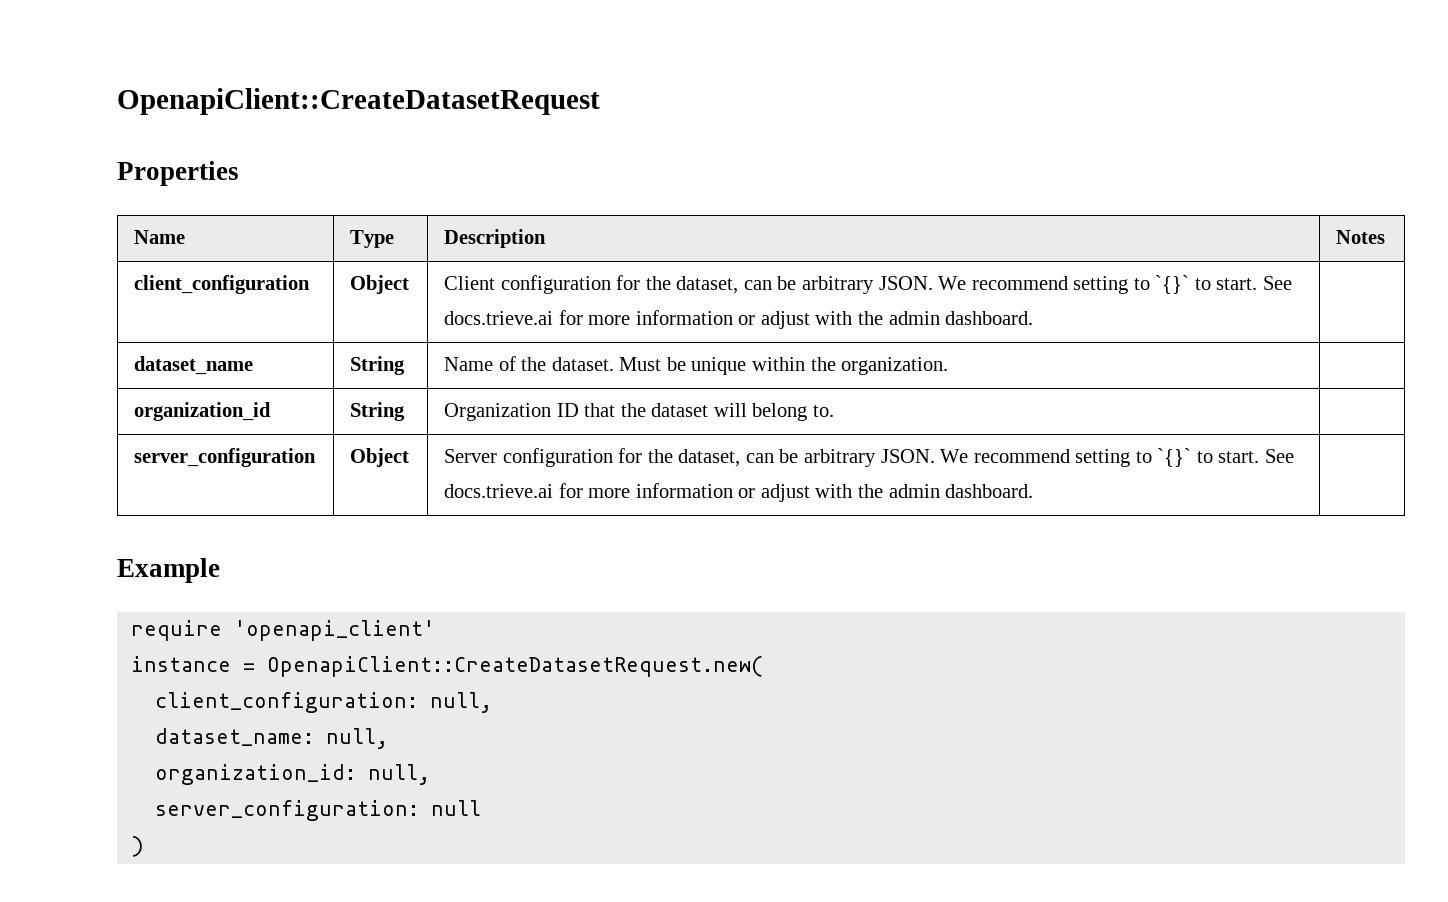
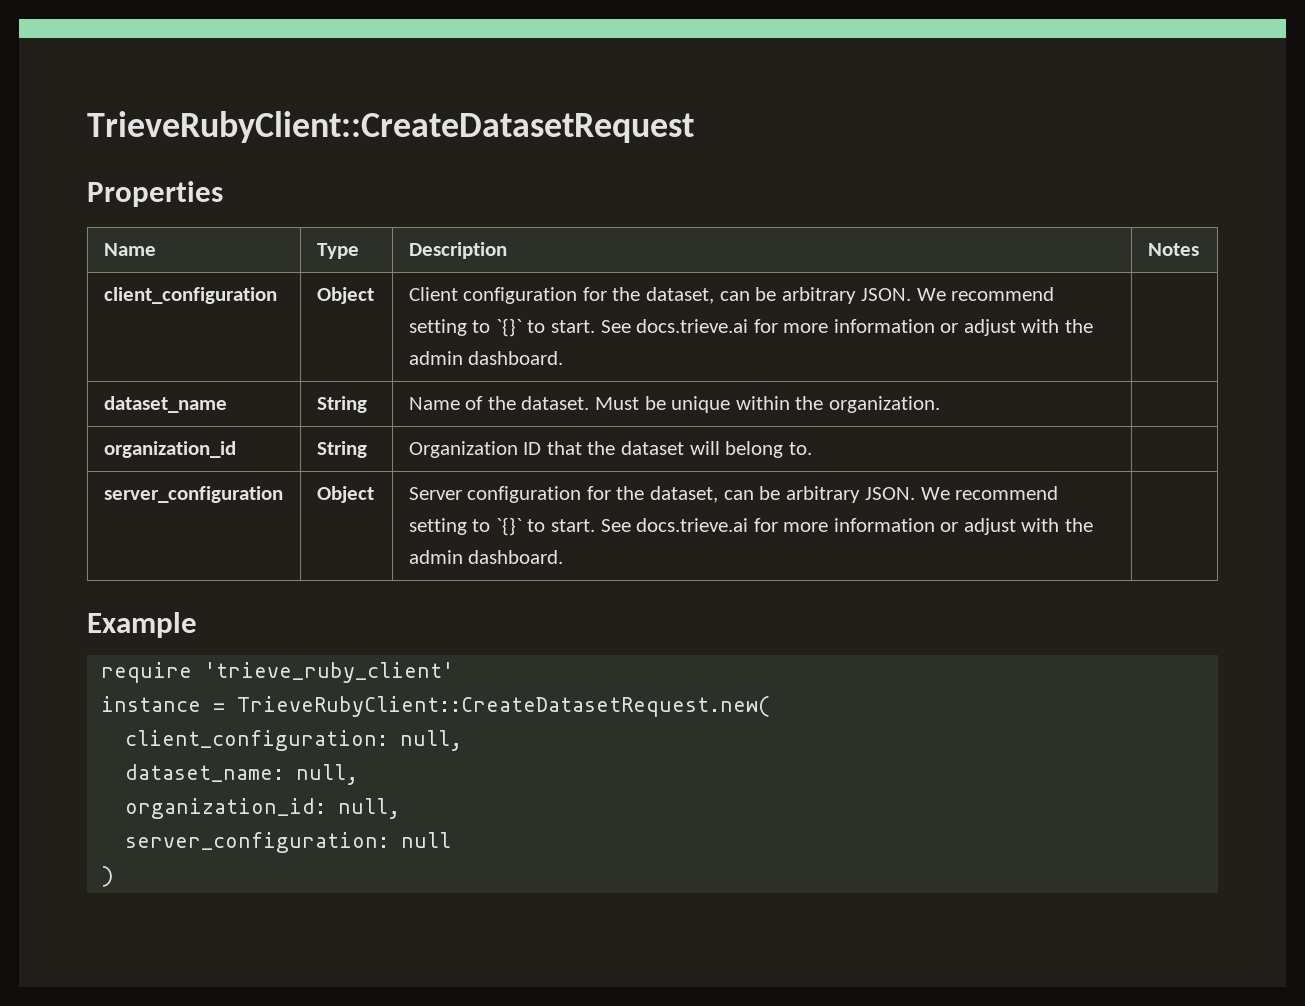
- OpenapiClient::CreateDatasetRequest
+ TrieveRubyClient::CreateDatasetRequest
- require 'openapi_client'
+ require 'trieve_ruby_client'
- instance = OpenapiClient::CreateDatasetRequest.new(
+ instance = TrieveRubyClient::CreateDatasetRequest.new(

